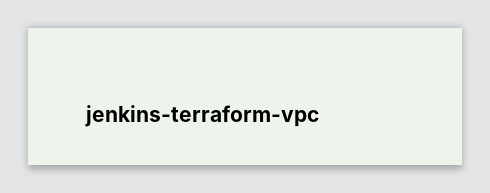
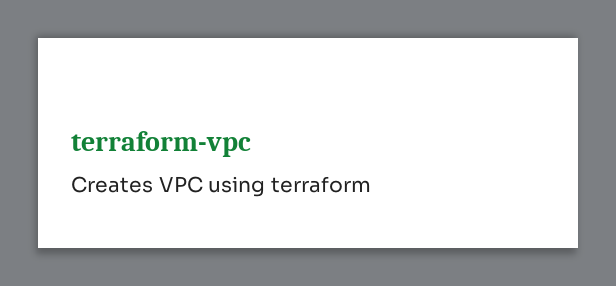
- jenkins-terraform-vpc
+ terraform-vpc
+ Creates VPC using terraform

